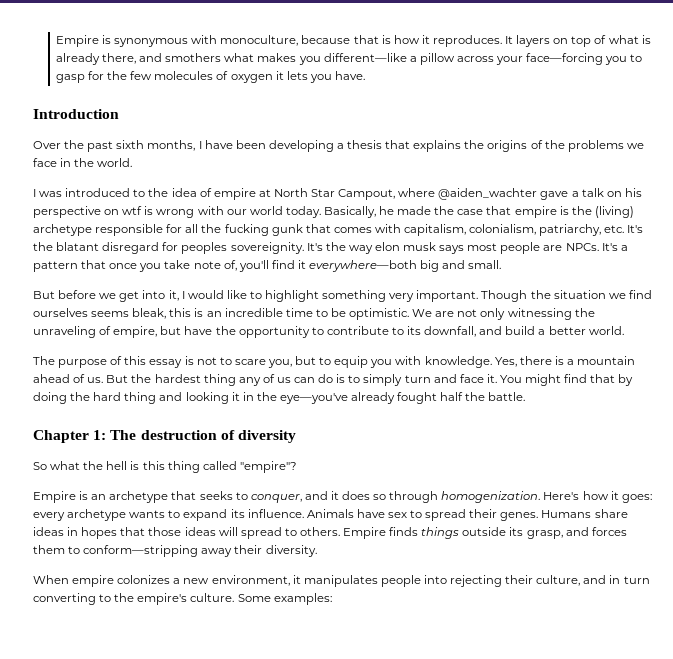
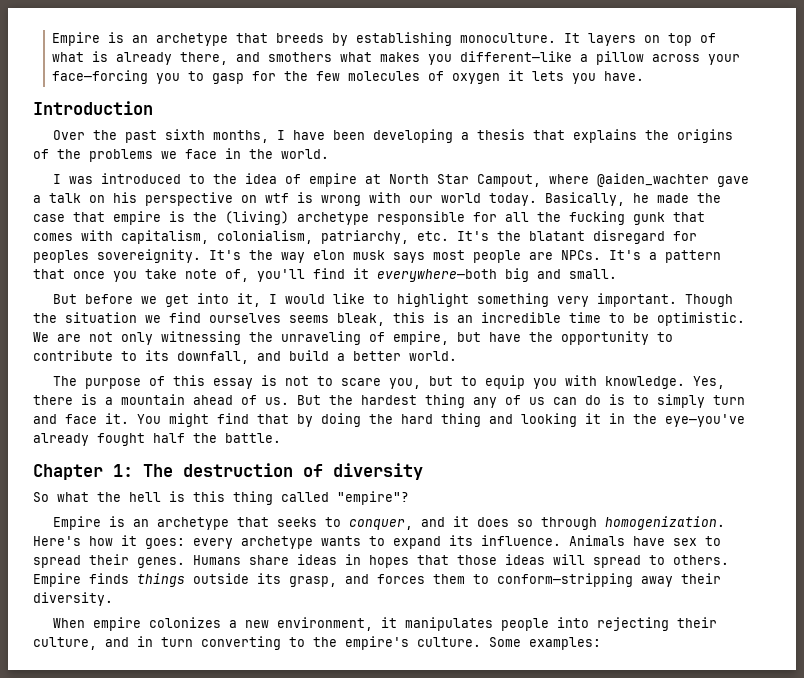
- Empire is synonymous with monoculture, because that is how it reproduces.
+ Empire is an archetype that breeds by establishing monoculture.

